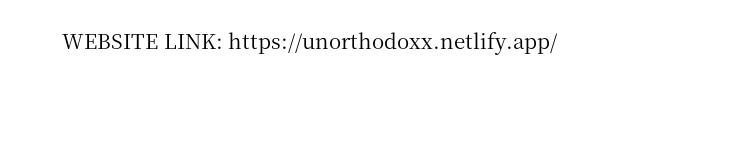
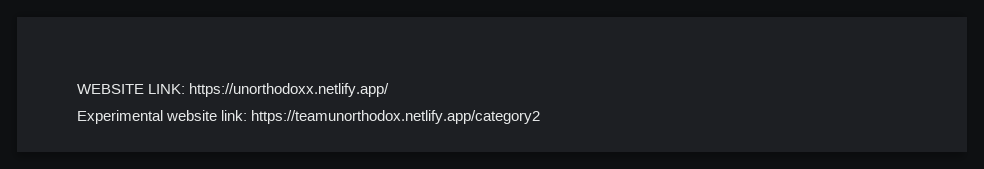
+ Experimental website link: https://teamunorthodox.netlify.app/category2

